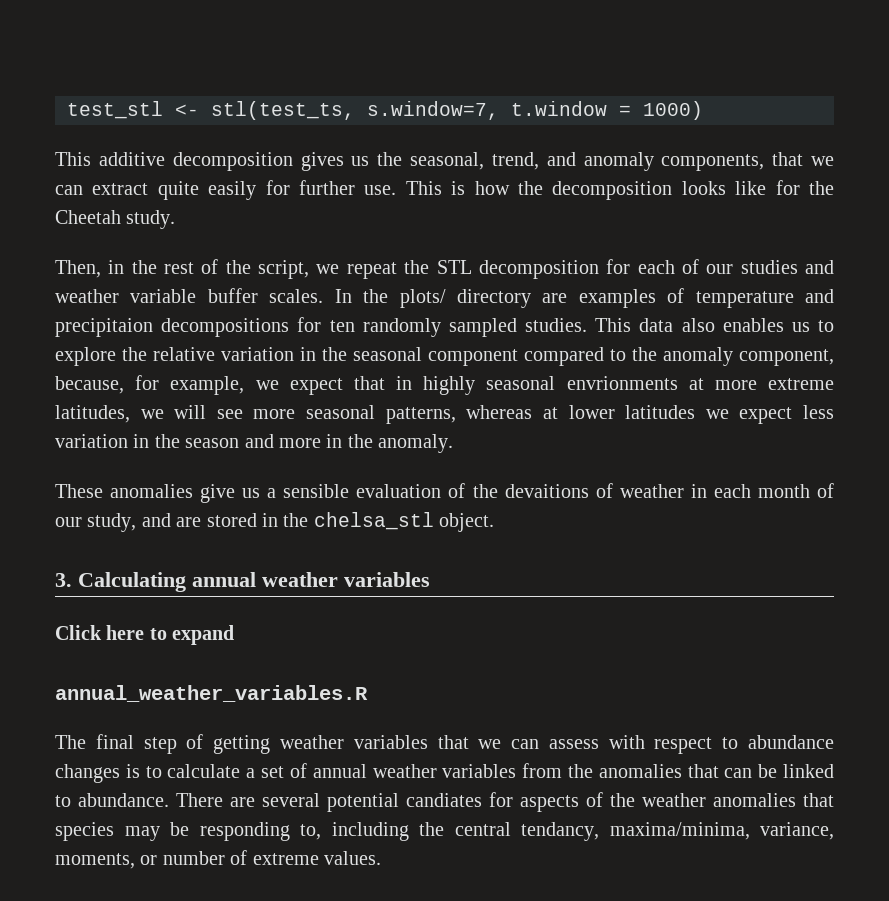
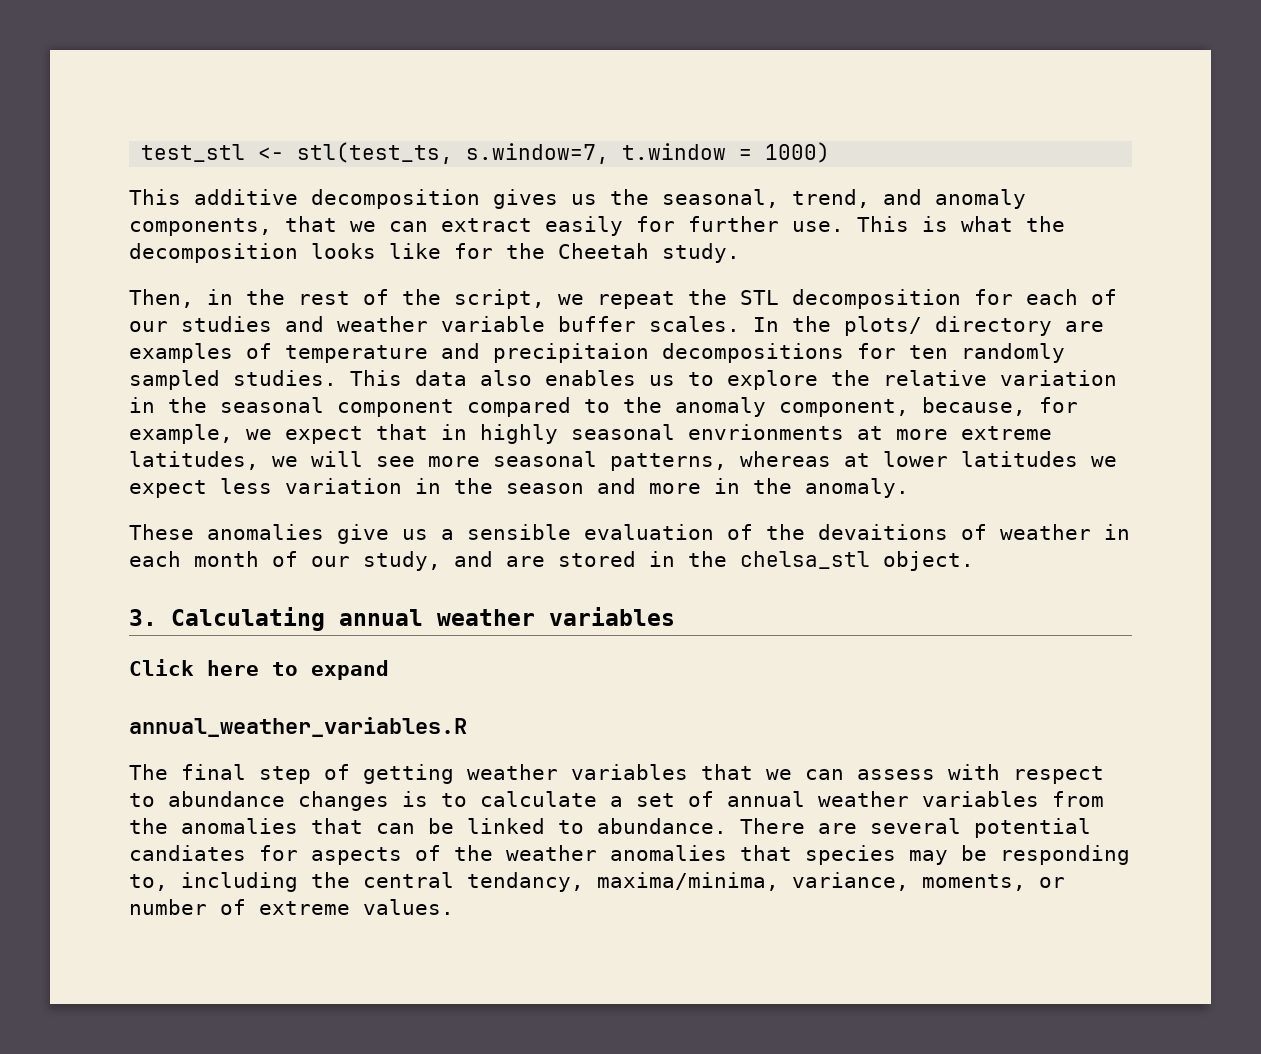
- This additive decomposition gives us the seasonal, trend, and anomaly components, that we can extract quite easily for further use.
+ This additive decomposition gives us the seasonal, trend, and anomaly components, that we can extract easily for further use.
- This is how the decomposition looks like for the Cheetah study.
+ This is what the decomposition looks like for the Cheetah study.

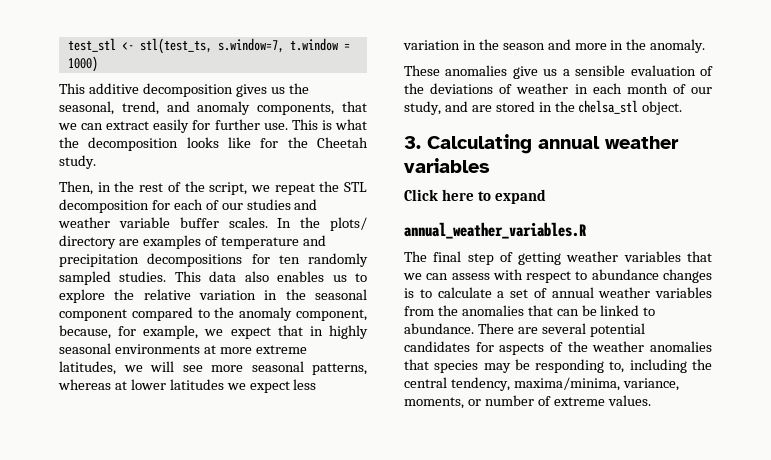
- In the plots/ directory are examples of temperature and precipitaion decompositions for ten randomly sampled studies.
+ In the plots/ directory are examples of temperature and precipitation decompositions for ten randomly sampled studies.
- This data also enables us to explore the relative variation in the seasonal component compared to the anomaly component, because, for example, we expect that in highly seasonal envrionments at more extreme latitudes, we will see more seasonal patterns, whereas at lower latitudes we expect less variation in the season and more in the anomaly.
+ This data also enables us to explore the relative variation in the seasonal component compared to the anomaly component, because, for example, we expect that in highly seasonal environments at more extreme latitudes, we will see more seasonal patterns, whereas at lower latitudes we expect less variation in the season and more in the anomaly.
- These anomalies give us a sensible evaluation of the devaitions of weather in each month of our study, and are stored in the chelsa_stl object.
+ These anomalies give us a sensible evaluation of the deviations of weather in each month of our study, and are stored in the chelsa_stl object.
- There are several potential candiates for aspects of the weather anomalies that species may be responding to, including the central tendancy, maxima/minima, variance, moments, or number of extreme values.
+ There are several potential candidates for aspects of the weather anomalies that species may be responding to, including the central tendency, maxima/minima, variance, moments, or number of extreme values.

